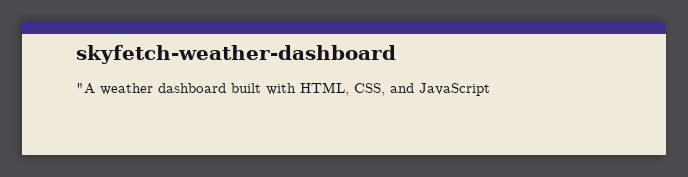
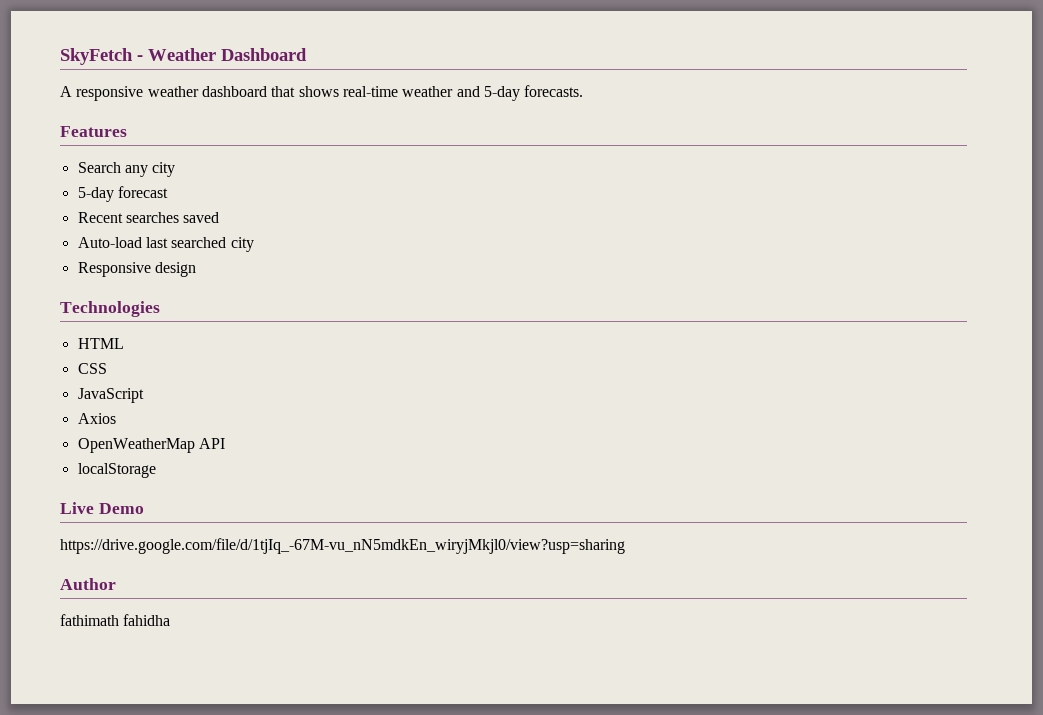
- skyfetch-weather-dashboard
- "A weather dashboard built with HTML, CSS, and JavaScript
+ SkyFetch - Weather Dashboard
+ A responsive weather dashboard that shows real-time weather and 5-day forecasts.
+ Features
+ Search any city
+ 5-day forecast
+ Recent searches saved
+ Auto-load last searched city
+ Responsive design
+ Technologies
+ HTML
+ CSS
+ JavaScript
+ Axios
+ OpenWeatherMap API
+ localStorage
+ Live Demo
+ https://drive.google.com/file/d/1tjIq_-67M-vu_nN5mdkEn_wiryjMkjl0/view?usp=sharing
+ Author
+ fathimath fahidha

